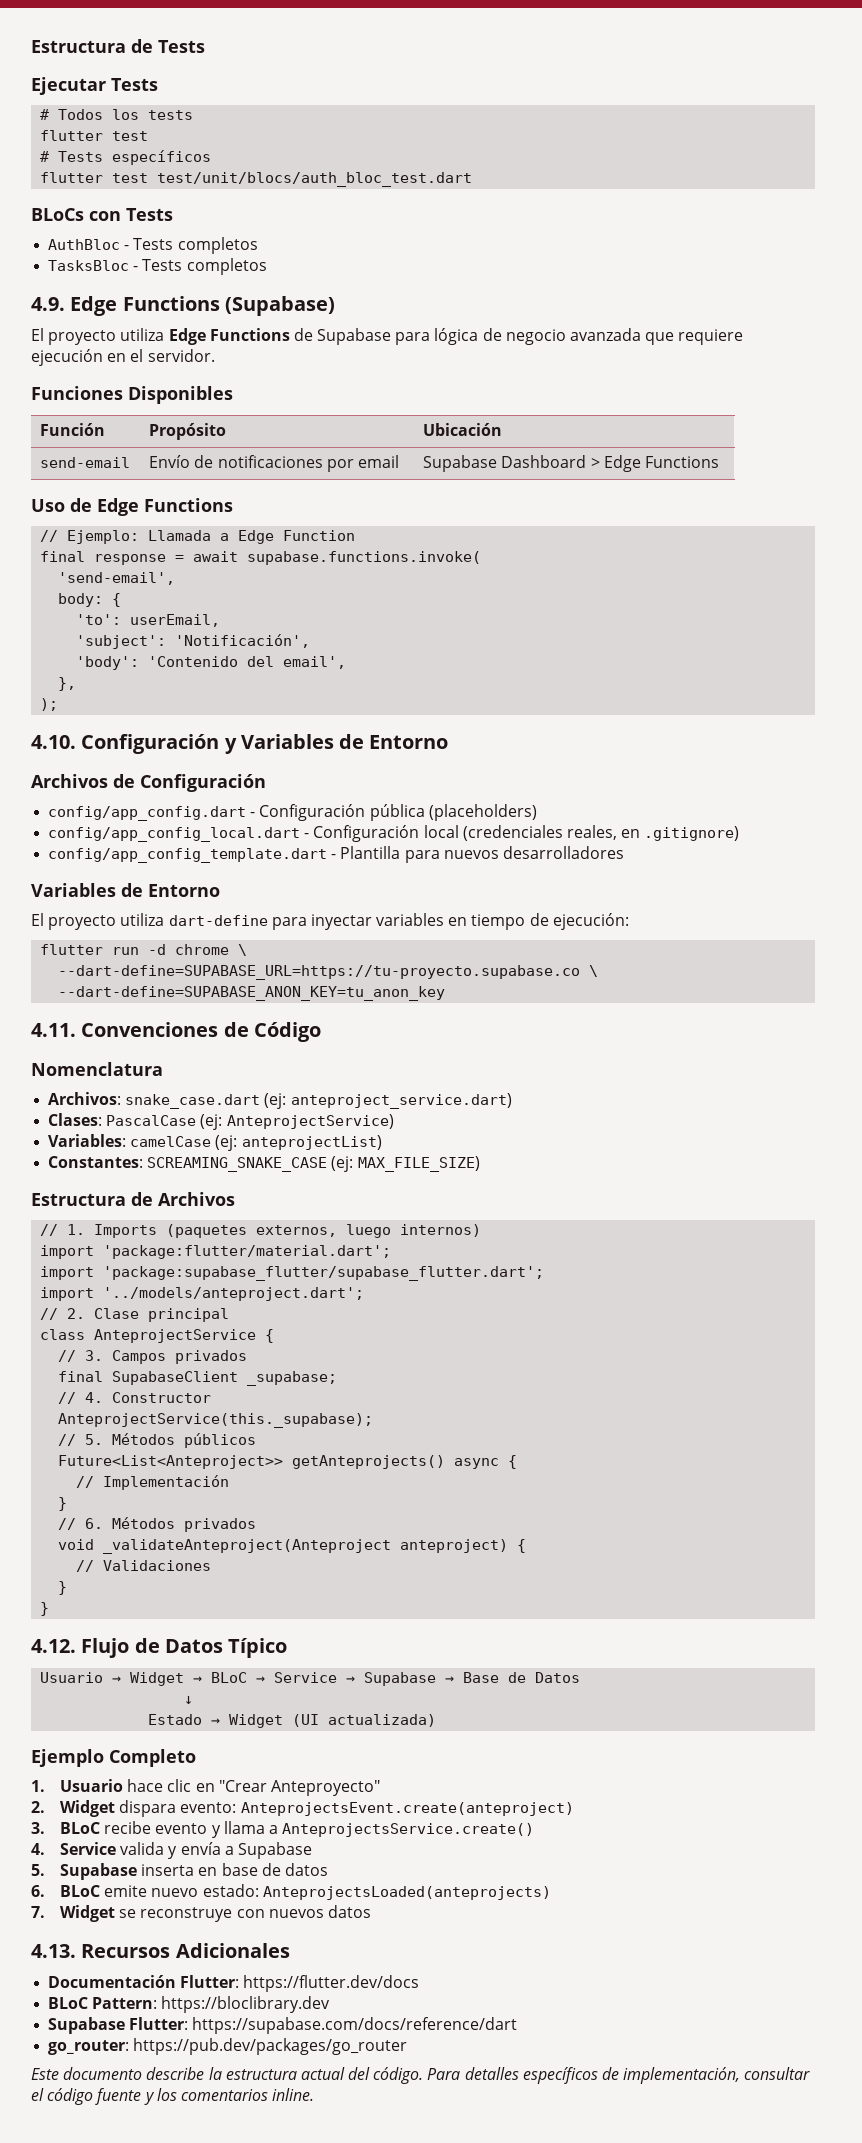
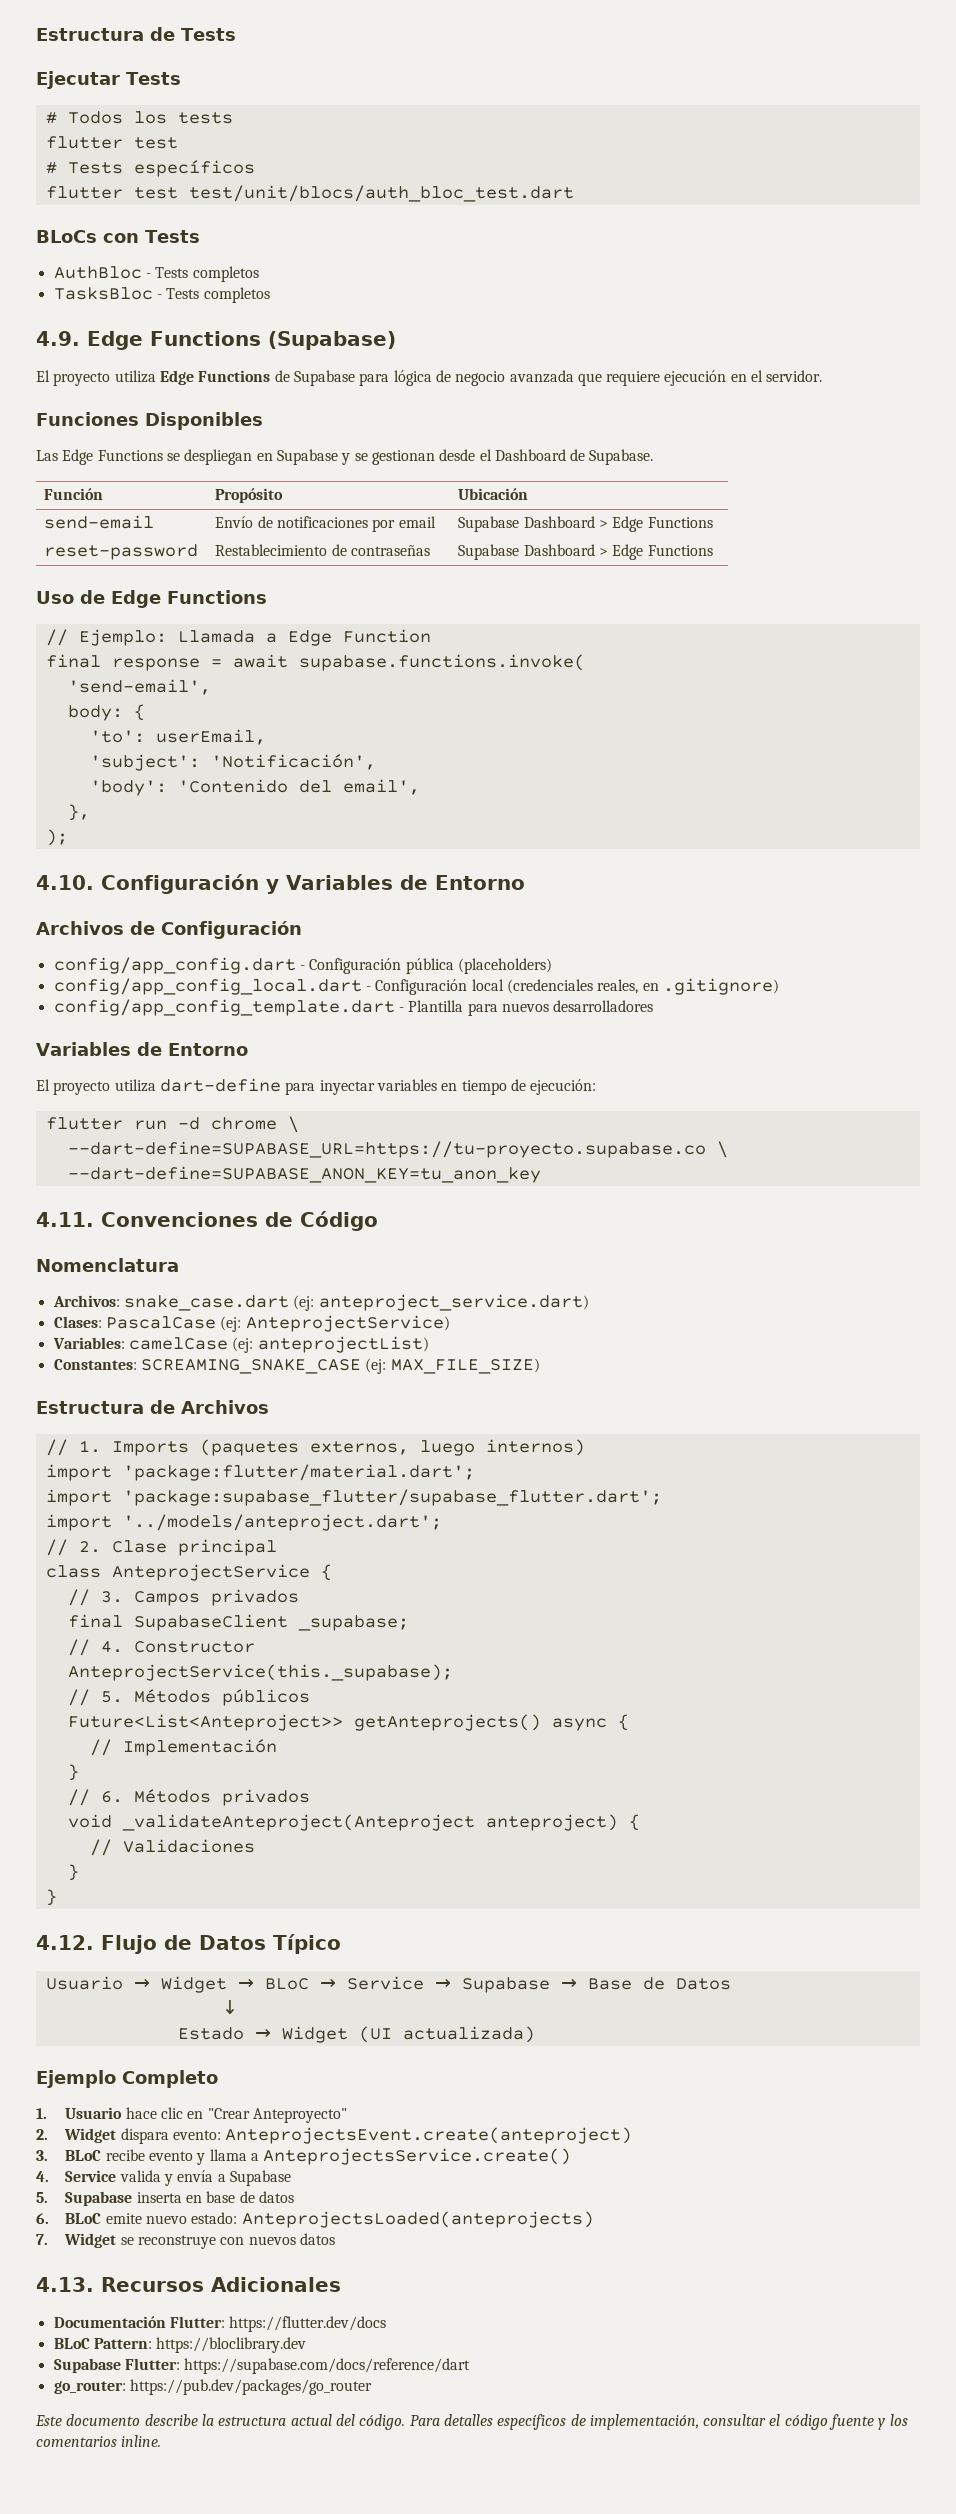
+ Las Edge Functions se despliegan en Supabase y se gestionan desde el Dashboard de Supabase.
+ reset-password | Restablecimiento de contraseñas | Supabase Dashboard > Edge Functions

